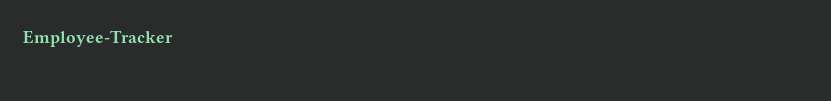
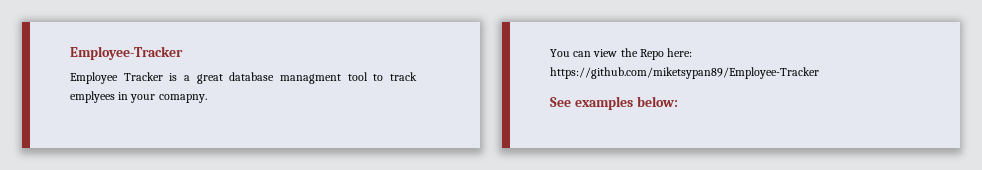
+ Employee Tracker is a great database managment tool to track emplyees in your comapny.
+ You can view the Repo here: https://github.com/miketsypan89/Employee-Tracker
+ See examples below:

